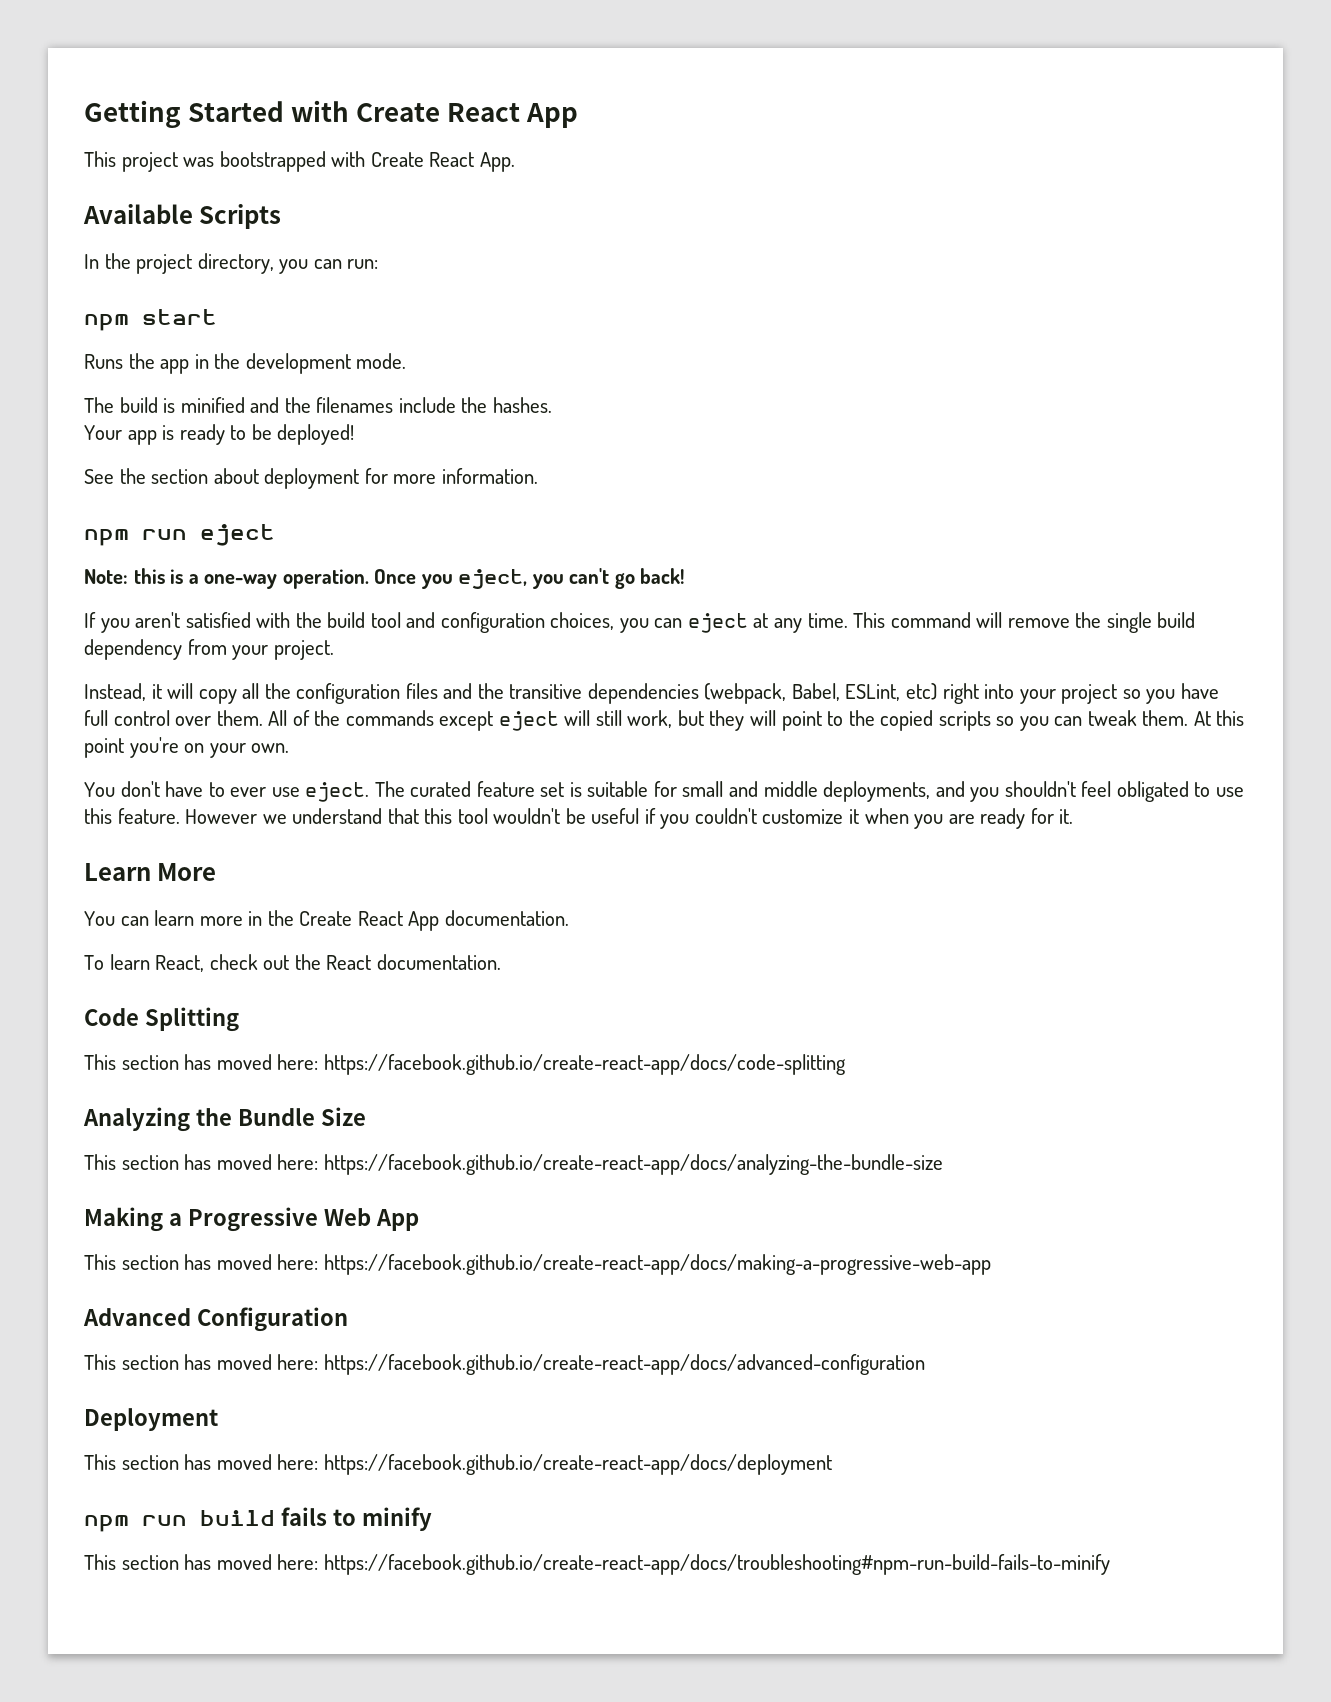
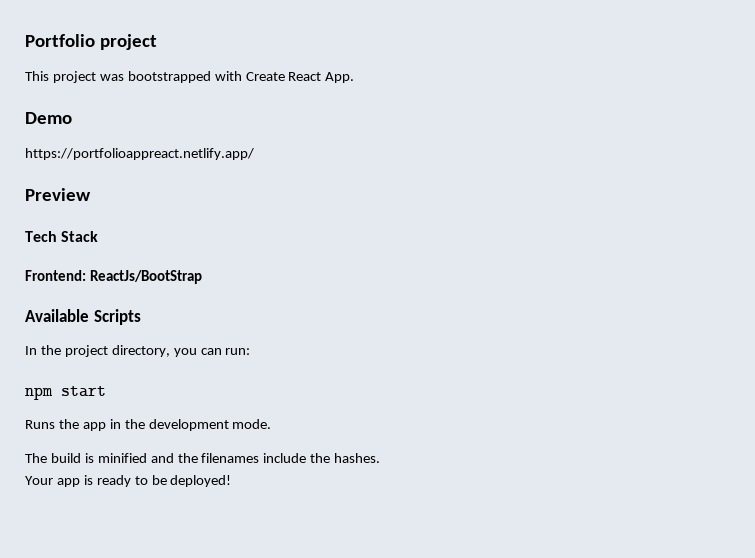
- Getting Started with Create React App
+ Portfolio project
+ Demo
+ https://portfolioappreact.netlify.app/
+ Preview
+ Tech Stack
+ Frontend: ReactJs/BootStrap
- See the section about deployment for more information.
- npm run eject
- Note: this is a one-way operation. Once you eject, you can't go back!
- If you aren't satisfied with the build tool and configuration choices, you can eject at any time. This command will remove the single build dependency from your project.
- Instead, it will copy all the configuration files and the transitive dependencies (webpack, Babel, ESLint, etc) right into your project so you have full control over them. All of the commands except eject will still work, but they will point to the copied scripts so you can tweak them. At this point you're on your own.
- You don't have to ever use eject. The curated feature set is suitable for small and middle deployments, and you shouldn't feel obligated to use this feature. However we understand that this tool wouldn't be useful if you couldn't customize it when you are ready for it.
- Learn More
- You can learn more in the Create React App documentation.
- To learn React, check out the React documentation.
- Code Splitting
- This section has moved here: https://facebook.github.io/create-react-app/docs/code-splitting
- Analyzing the Bundle Size
- This section has moved here: https://facebook.github.io/create-react-app/docs/analyzing-the-bundle-size
- Making a Progressive Web App
- This section has moved here: https://facebook.github.io/create-react-app/docs/making-a-progressive-web-app
- Advanced Configuration
- This section has moved here: https://facebook.github.io/create-react-app/docs/advanced-configuration
- Deployment
- This section has moved here: https://facebook.github.io/create-react-app/docs/deployment
- npm run build fails to minify
- This section has moved here: https://facebook.github.io/create-react-app/docs/troubleshooting#npm-run-build-fails-to-minify

